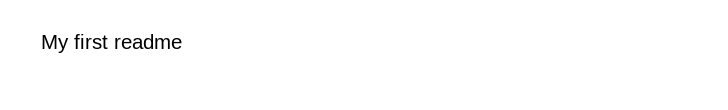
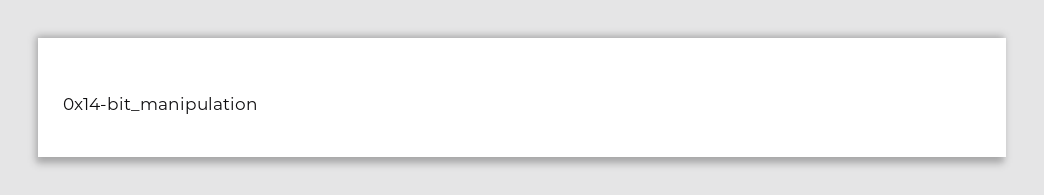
- My first readme
+ 0x14-bit_manipulation

